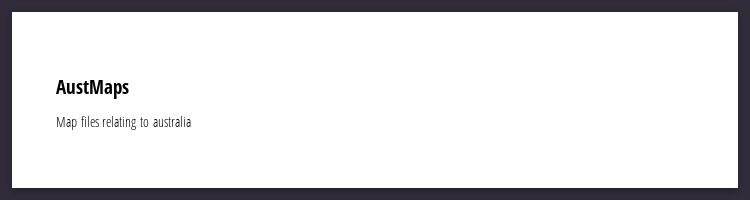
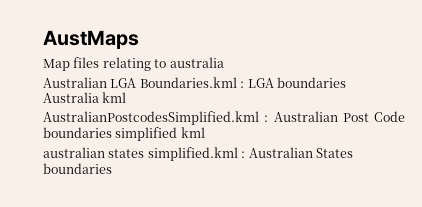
+ Australian LGA Boundaries.kml : LGA boundaries Australia kml
+ AustralianPostcodesSimplified.kml : Australian Post Code boundaries simplified kml
+ australian states simplified.kml : Australian States boundaries

